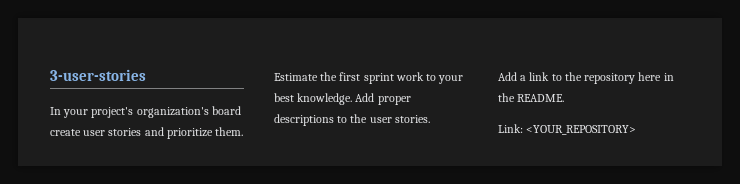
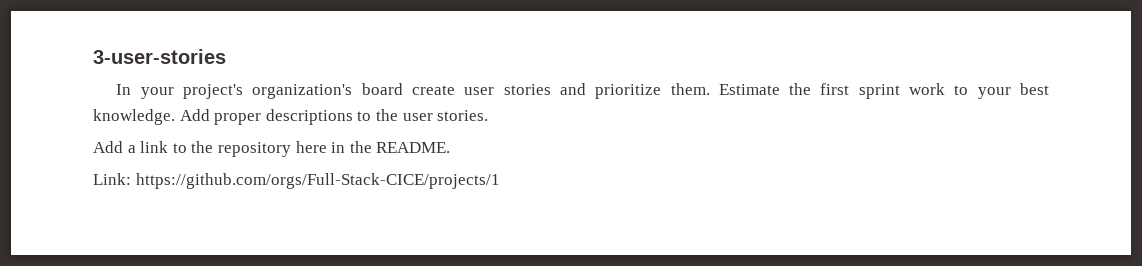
- Link: <YOUR_REPOSITORY>
+ Link: https://github.com/orgs/Full-Stack-CICE/projects/1

